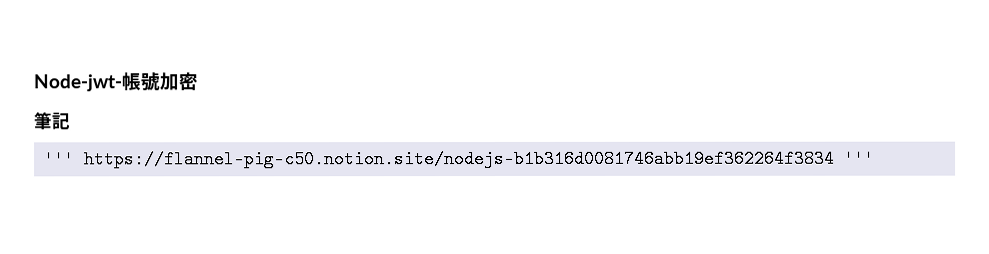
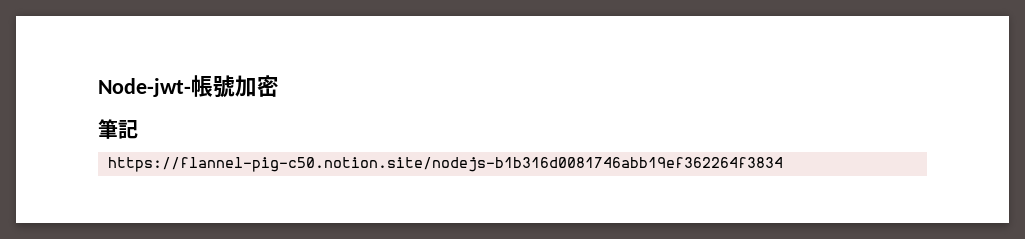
- ''' https://flannel-pig-c50.notion.site/nodejs-b1b316d0081746abb19ef362264f3834 '''
+ https://flannel-pig-c50.notion.site/nodejs-b1b316d0081746abb19ef362264f3834

